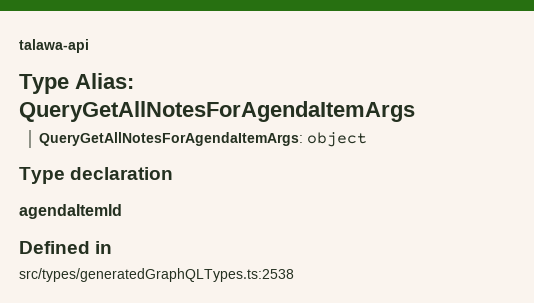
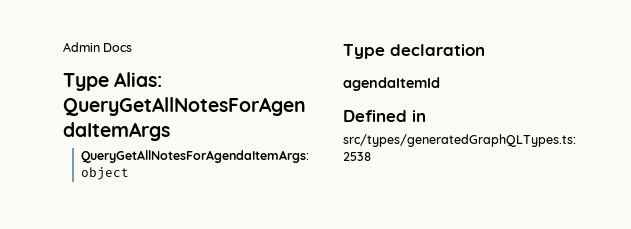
- talawa-api
+ Admin Docs

